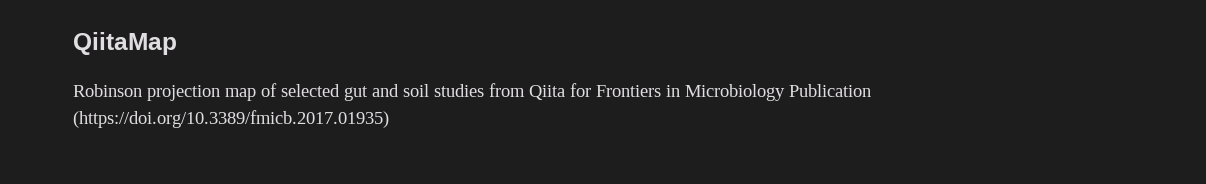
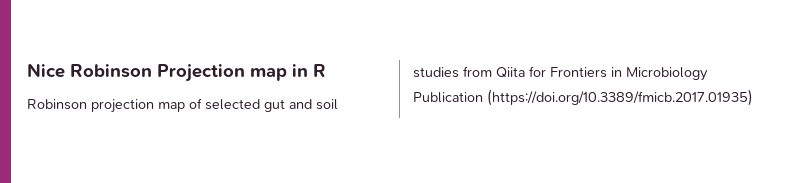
- QiitaMap
+ Nice Robinson Projection map in R

